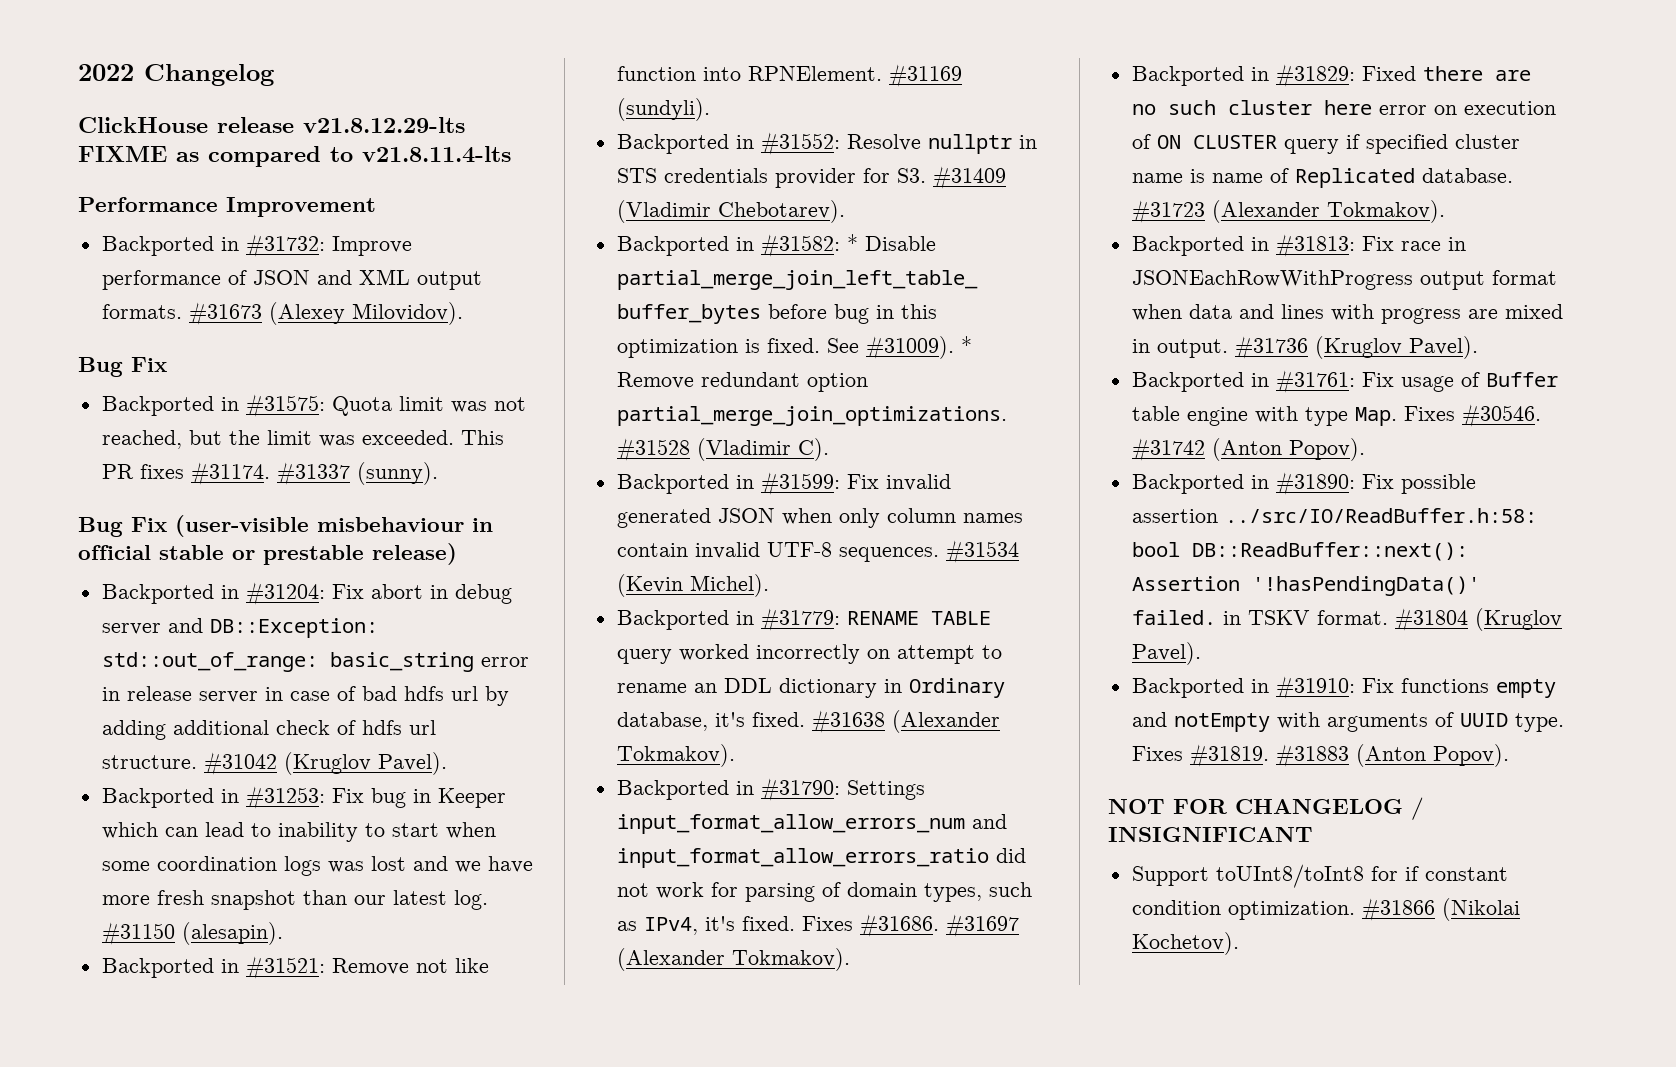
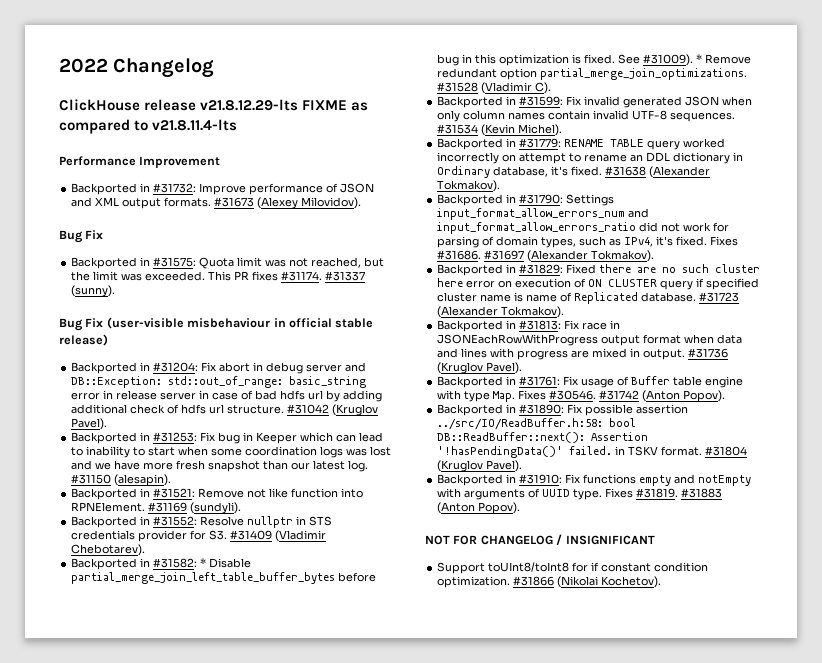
- Bug Fix (user-visible misbehaviour in official stable or prestable release)
+ Bug Fix (user-visible misbehaviour in official stable release)

